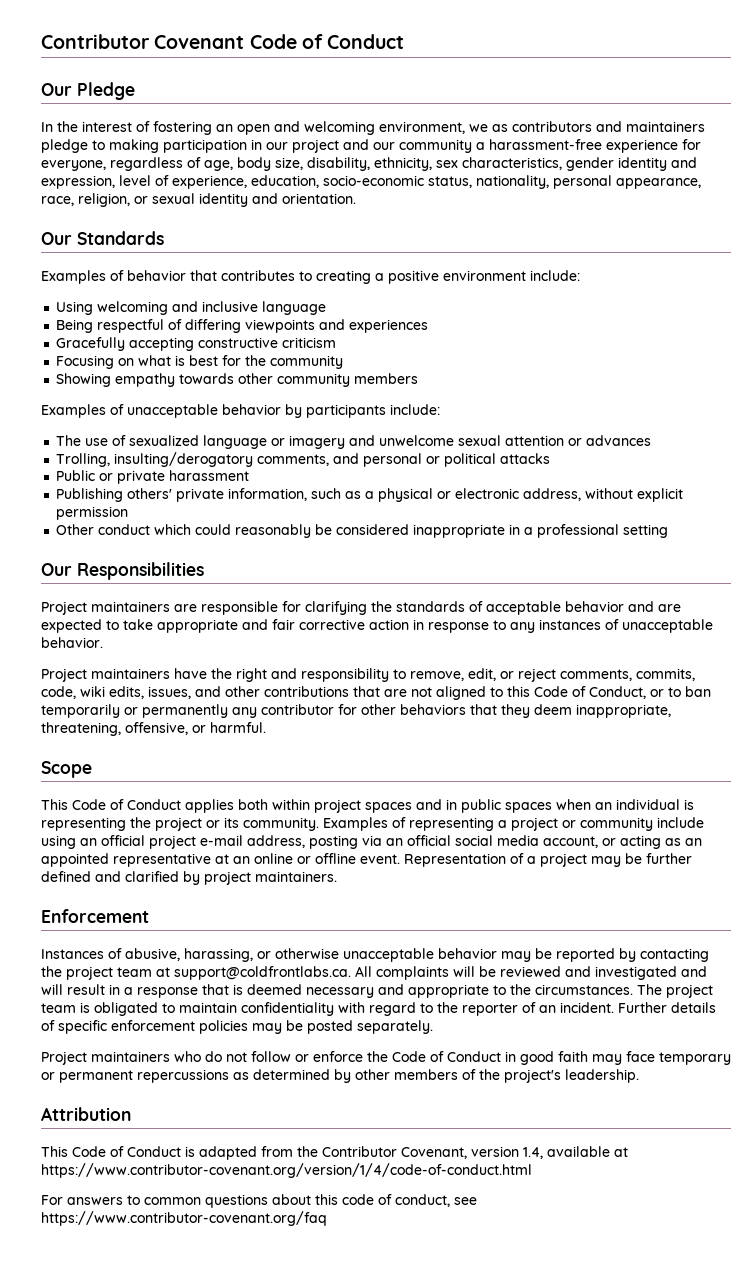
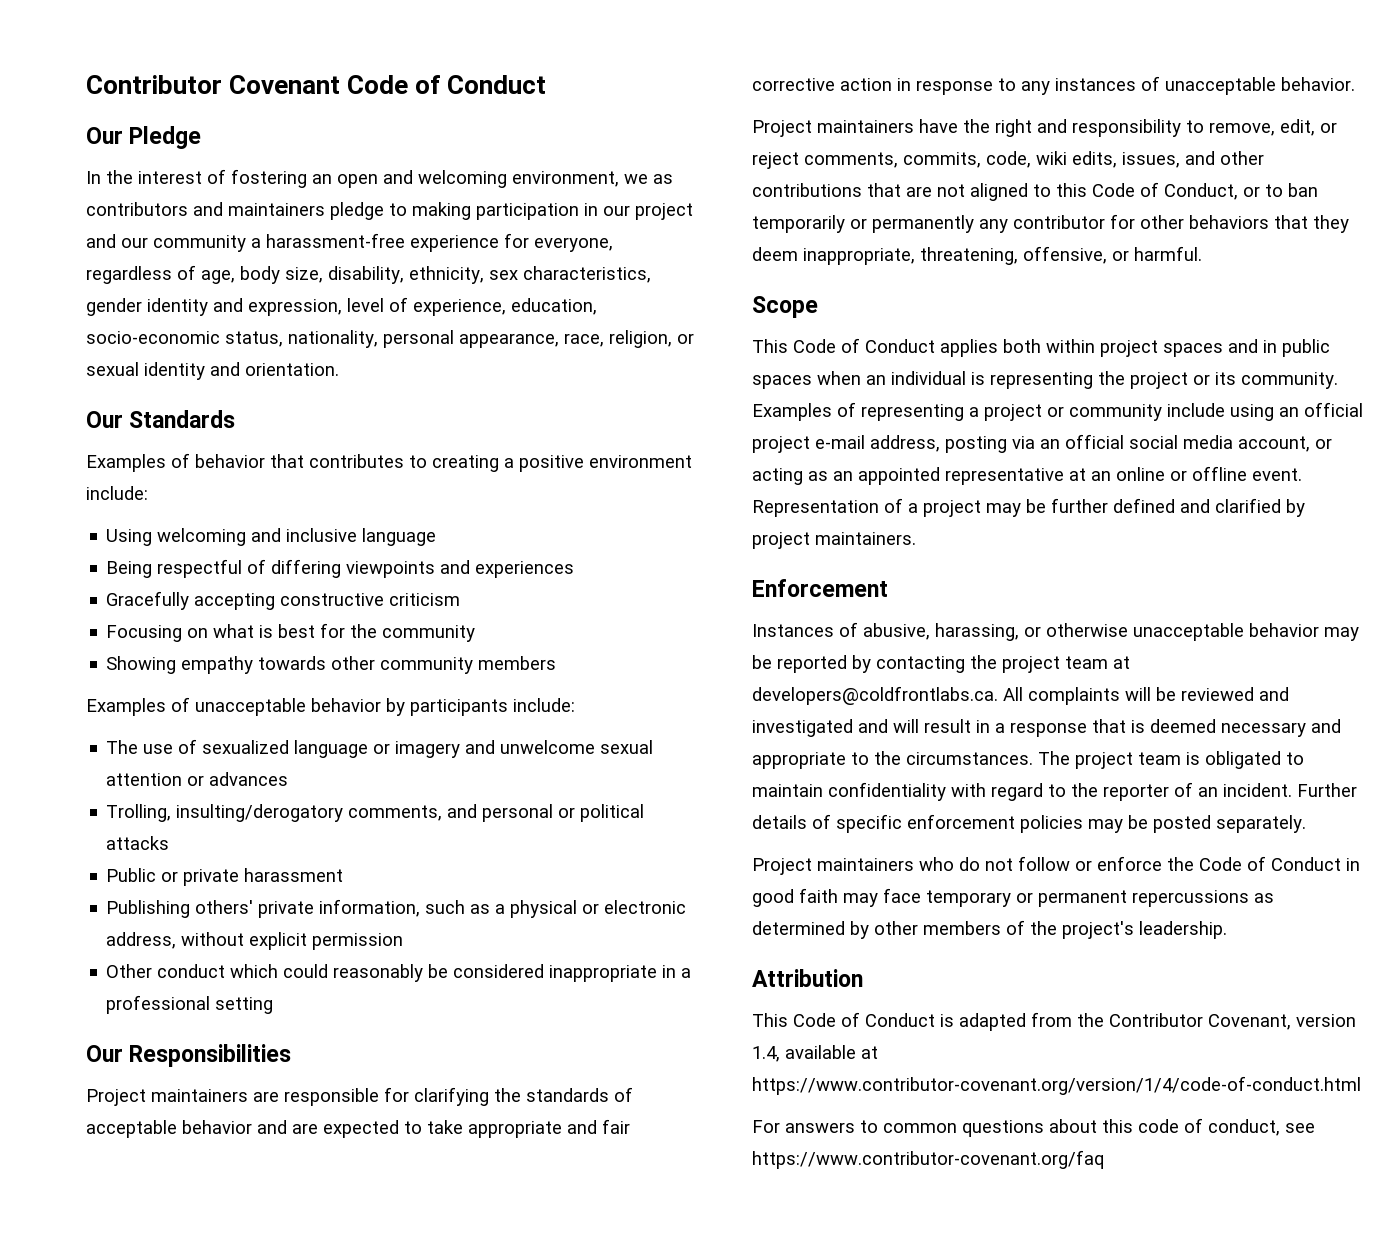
- Instances of abusive, harassing, or otherwise unacceptable behavior may be reported by contacting the project team at support@coldfrontlabs.ca. All complaints will be reviewed and investigated and will result in a response that is deemed necessary and appropriate to the circumstances.
+ Instances of abusive, harassing, or otherwise unacceptable behavior may be reported by contacting the project team at developers@coldfrontlabs.ca. All complaints will be reviewed and investigated and will result in a response that is deemed necessary and appropriate to the circumstances.

